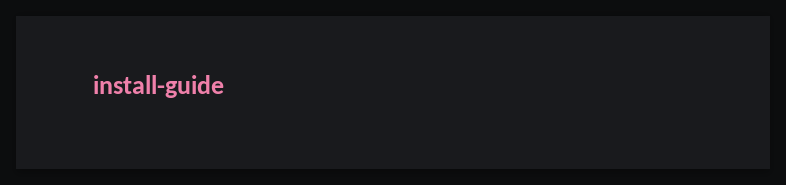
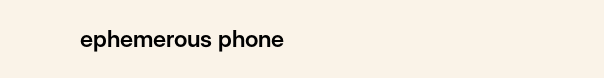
- install-guide
+ ephemerous phone

